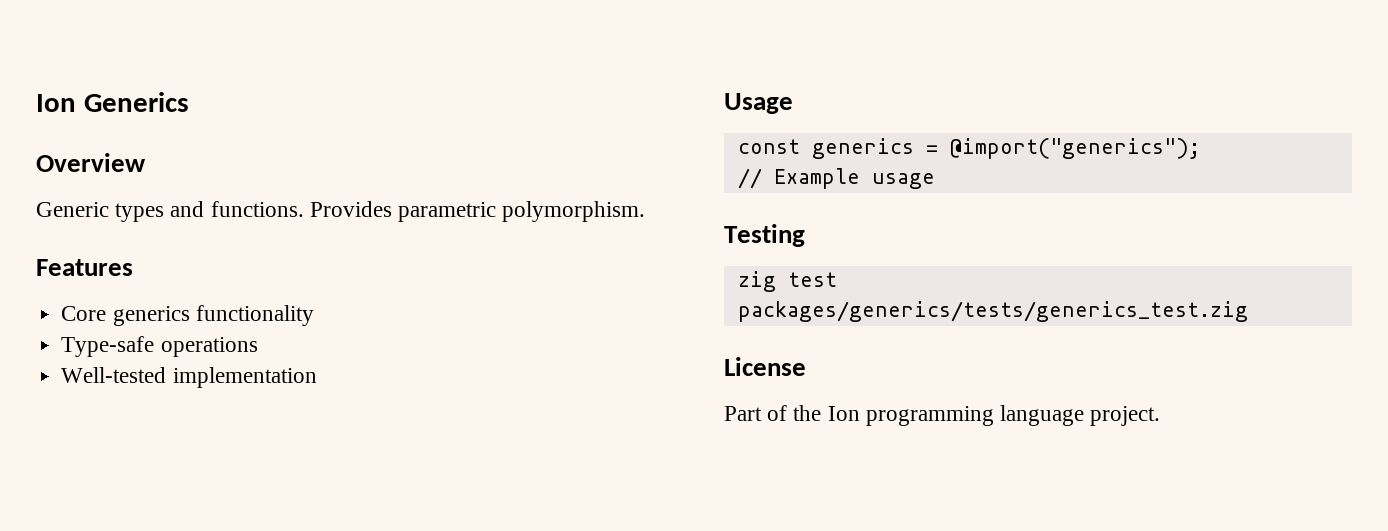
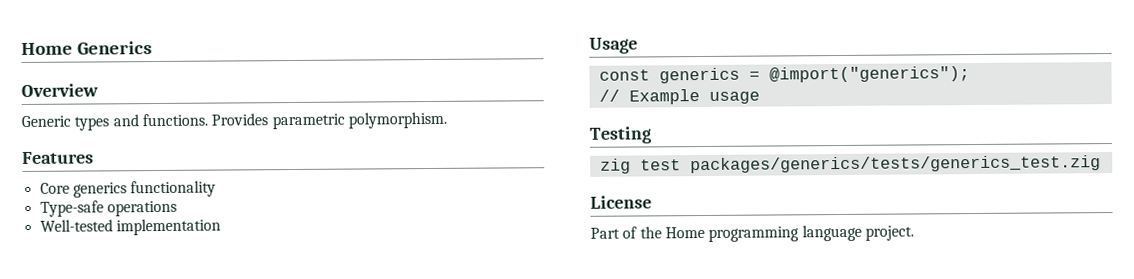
- Ion Generics
+ Home Generics
- Part of the Ion programming language project.
+ Part of the Home programming language project.

